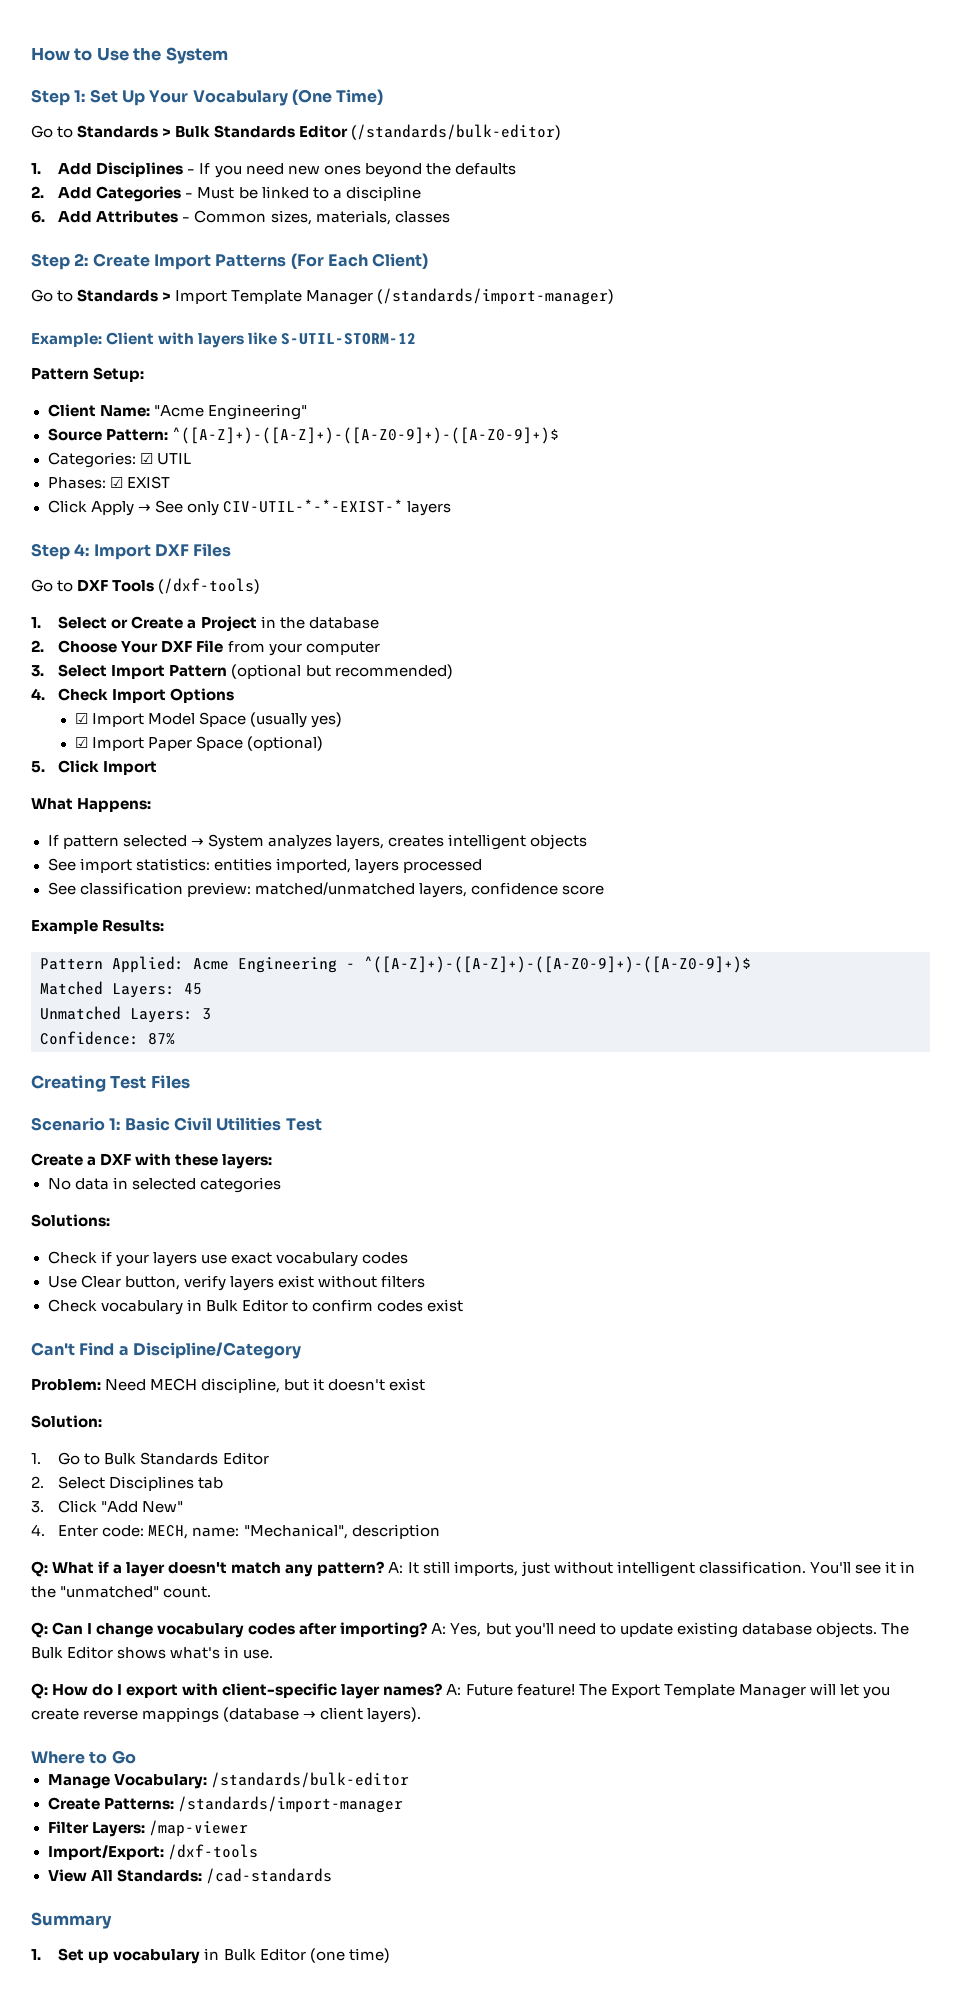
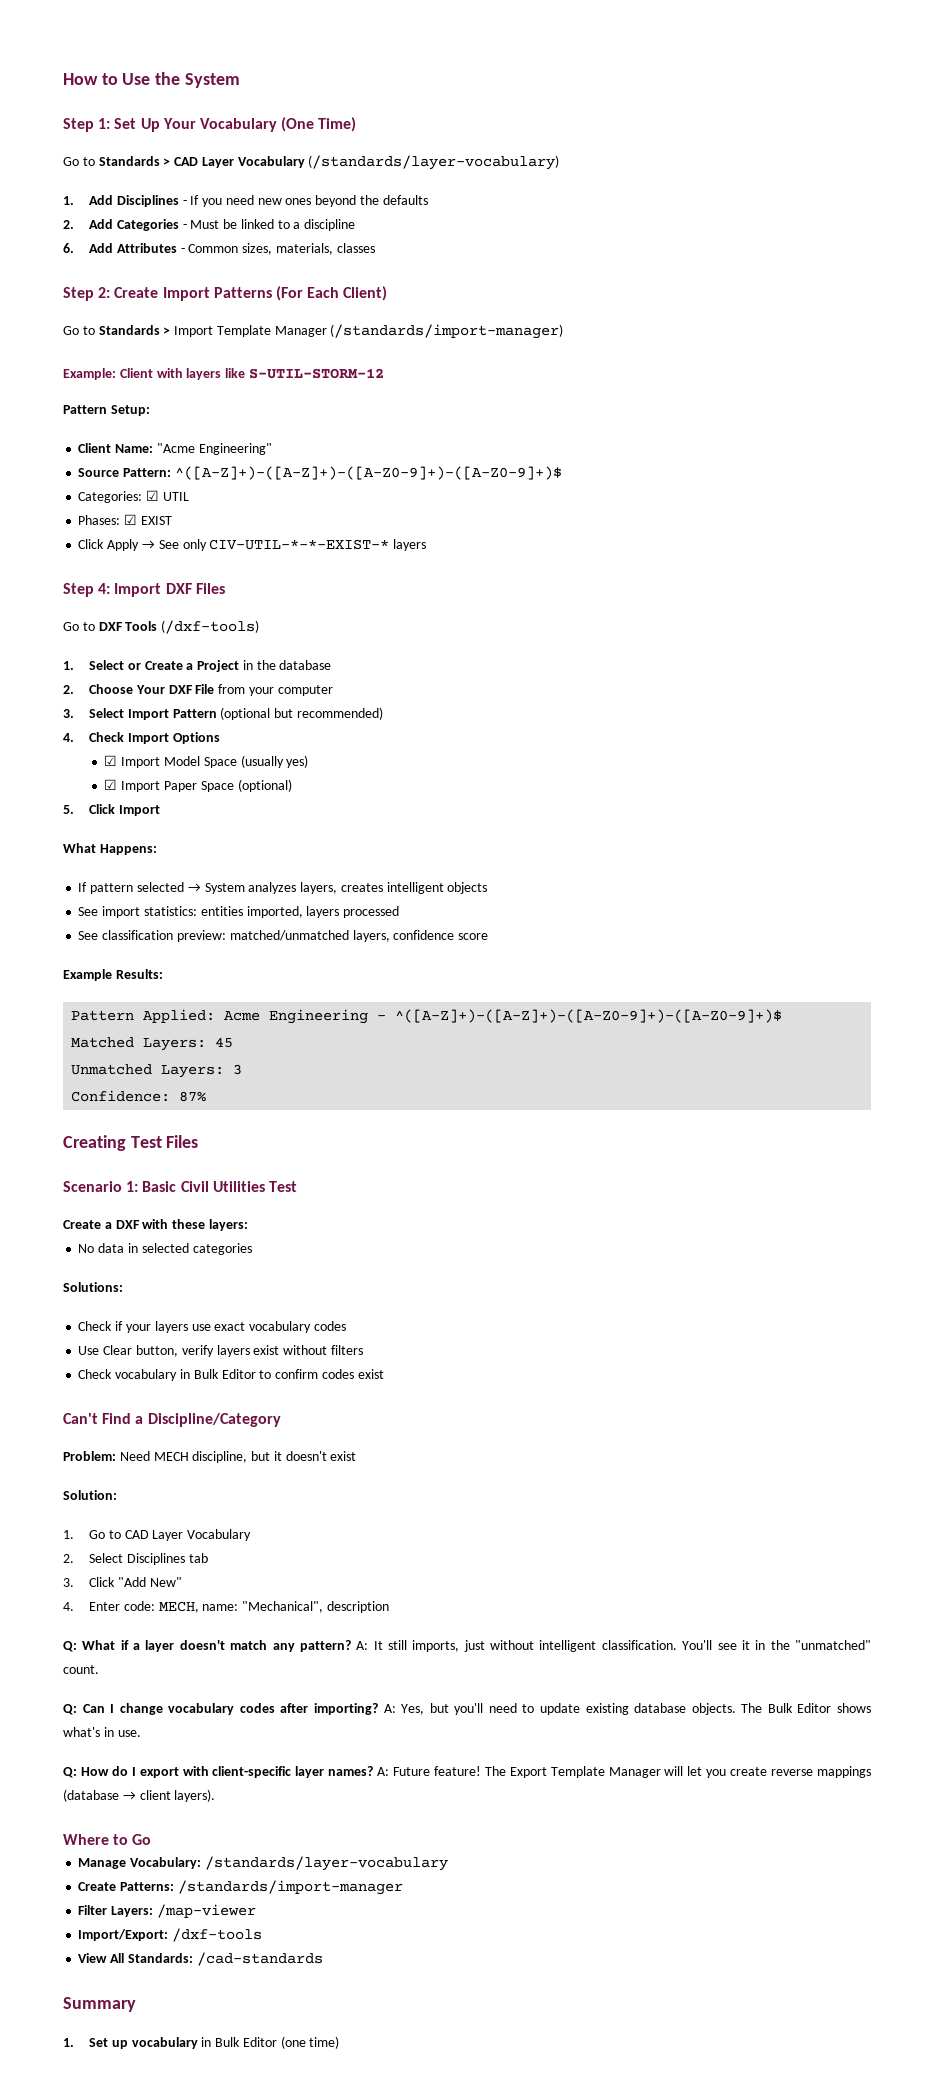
- Go to Standards > Bulk Standards Editor (/standards/bulk-editor)
+ Go to Standards > CAD Layer Vocabulary (/standards/layer-vocabulary)
- 1. Go to Bulk Standards Editor
+ 1. Go to CAD Layer Vocabulary
- Manage Vocabulary: /standards/bulk-editor
+ Manage Vocabulary: /standards/layer-vocabulary

